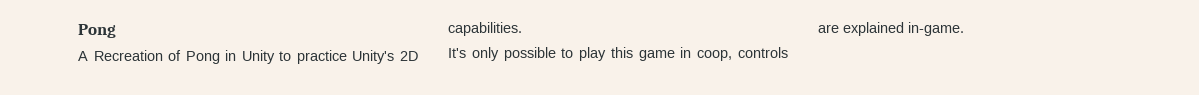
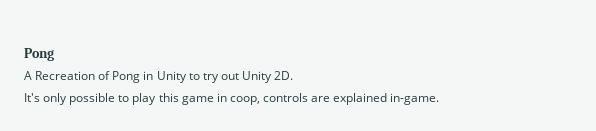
- A Recreation of Pong in Unity to practice Unity's 2D capabilities.
+ A Recreation of Pong in Unity to try out Unity 2D.

